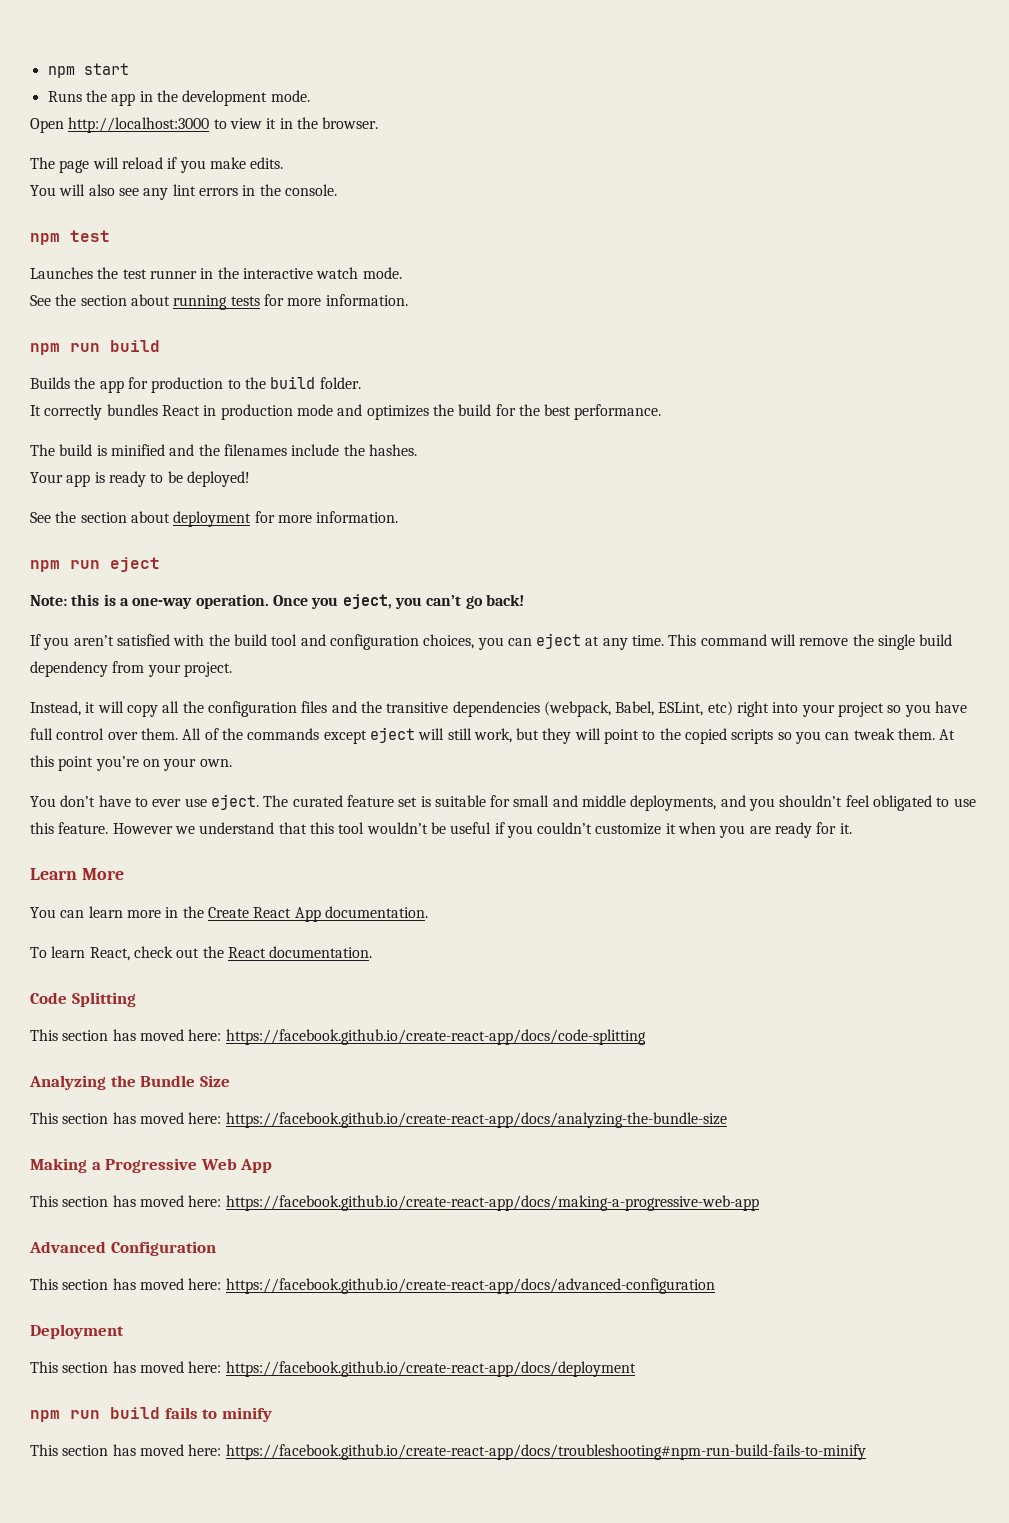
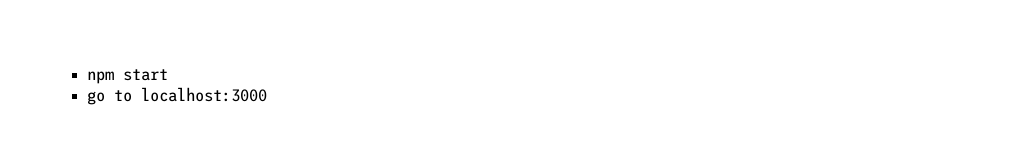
- Runs the app in the development mode.
- Open http://localhost:3000 to view it in the browser.
- The page will reload if you make edits.
- You will also see any lint errors in the console.
- npm test
- Launches the test runner in the interactive watch mode.
- See the section about running tests for more information.
- npm run build
- Builds the app for production to the build folder.
- It correctly bundles React in production mode and optimizes the build for the best performance.
- The build is minified and the filenames include the hashes.
- Your app is ready to be deployed!
- See the section about deployment for more information.
- npm run eject
- Note: this is a one-way operation. Once you eject, you can’t go back!
- If you aren’t satisfied with the build tool and configuration choices, you can eject at any time. This command will remove the single build dependency from your project.
- Instead, it will copy all the configuration files and the transitive dependencies (webpack, Babel, ESLint, etc) right into your project so you have full control over them. All of the commands except eject will still work, but they will point to the copied scripts so you can tweak them. At this point you’re on your own.
- You don’t have to ever use eject. The curated feature set is suitable for small and middle deployments, and you shouldn’t feel obligated to use this feature. However we understand that this tool wouldn’t be useful if you couldn’t customize it when you are ready for it.
- Learn More
- You can learn more in the Create React App documentation.
- To learn React, check out the React documentation.
- Code Splitting
- This section has moved here: https://facebook.github.io/create-react-app/docs/code-splitting
- Analyzing the Bundle Size
- This section has moved here: https://facebook.github.io/create-react-app/docs/analyzing-the-bundle-size
- Making a Progressive Web App
- This section has moved here: https://facebook.github.io/create-react-app/docs/making-a-progressive-web-app
- Advanced Configuration
- This section has moved here: https://facebook.github.io/create-react-app/docs/advanced-configuration
- Deployment
- This section has moved here: https://facebook.github.io/create-react-app/docs/deployment
- npm run build fails to minify
- This section has moved here: https://facebook.github.io/create-react-app/docs/troubleshooting#npm-run-build-fails-to-minify
+ go to localhost:3000

